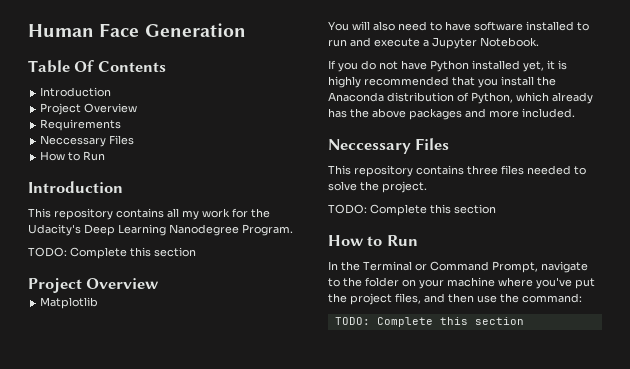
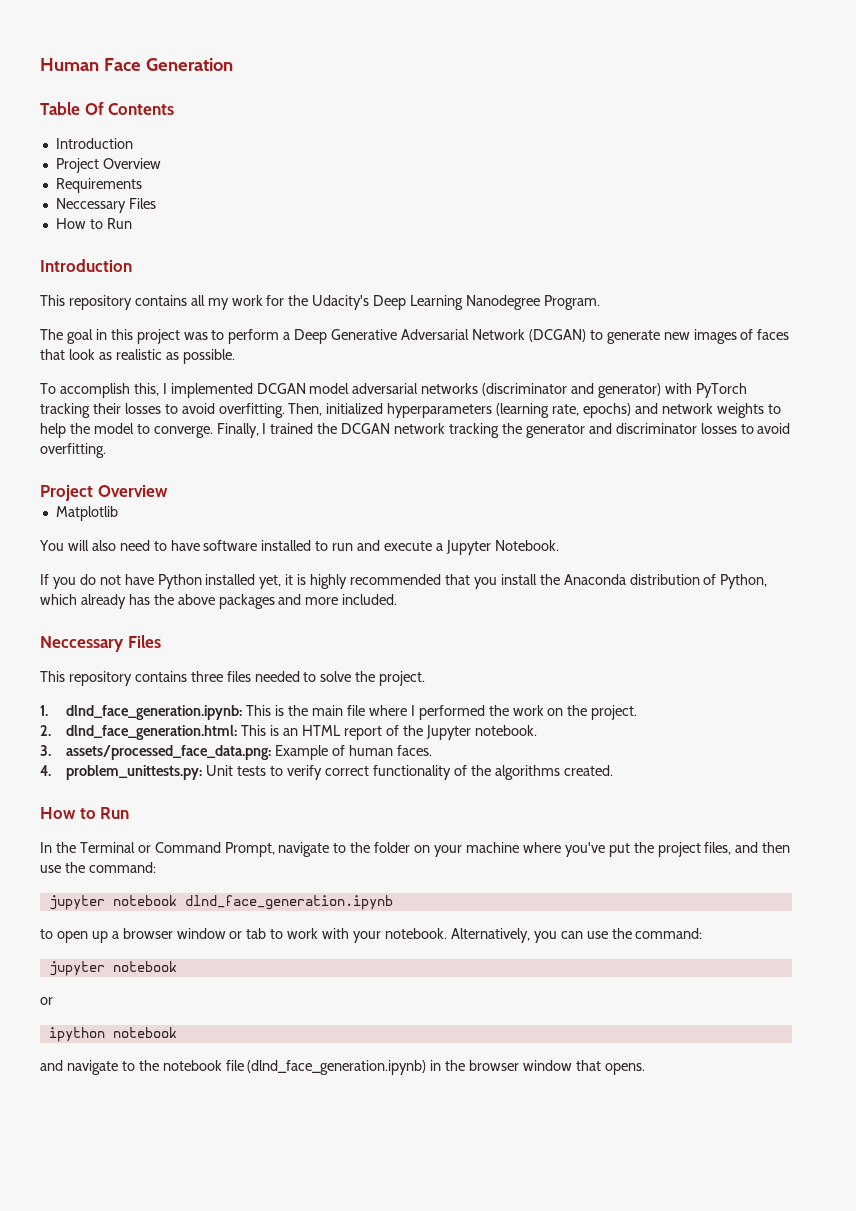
  This repository contains all my work for the Udacity's Deep Learning Nanodegree Program.
- TODO: Complete this section
+ The goal in this project was to perform a Deep Generative Adversarial Network (DCGAN) to generate new images of faces that look as realistic as possible.
+ To accomplish this, I implemented DCGAN model adversarial networks (discriminator and generator) with PyTorch tracking their losses to avoid overfitting. Then, initialized hyperparameters (learning rate, epochs) and network weights to help the model to converge. Finally, I trained the DCGAN network tracking the generator and discriminator losses to avoid overfitting.
  This repository contains three files needed to solve the project.
- TODO: Complete this section
+ 1. dlnd_face_generation.ipynb: This is the main file where I performed the work on the project.
+ 2. dlnd_face_generation.html: This is an HTML report of the Jupyter notebook.
+ 3. assets/processed_face_data.png: Example of human faces.
+ 4. problem_unittests.py: Unit tests to verify correct functionality of the algorithms created.
  In the Terminal or Command Prompt, navigate to the folder on your machine where you've put the project files, and then use the command:
- TODO: Complete this section
+ jupyter notebook dlnd_face_generation.ipynb
+ to open up a browser window or tab to work with your notebook. Alternatively, you can use the command:
+ jupyter notebook
+ or
+ ipython notebook
+ and navigate to the notebook file (dlnd_face_generation.ipynb) in the browser window that opens.

